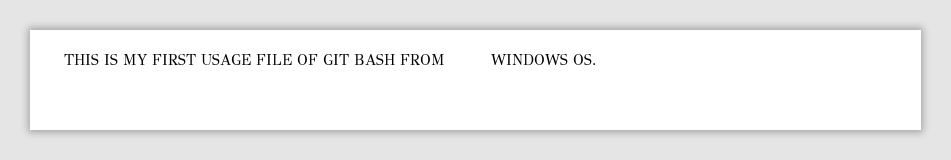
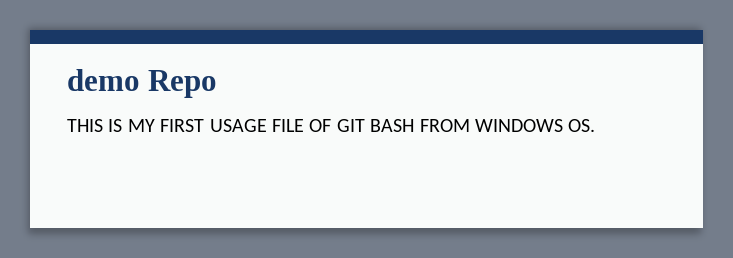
+ demo Repo

